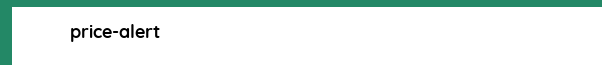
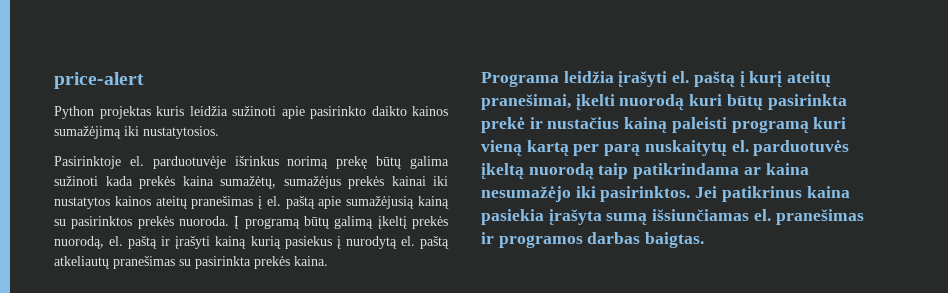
+ Python projektas kuris leidžia sužinoti apie pasirinkto daikto kainos sumažėjimą iki nustatytosios.
+ Pasirinktoje el. parduotuvėje išrinkus norimą prekę būtų galima sužinoti kada prekės kaina sumažėtų, sumažėjus prekės kainai iki nustatytos kainos ateitų pranešimas į el. paštą apie sumažėjusią kainą su pasirinktos prekės nuoroda. Į programą būtų galimą įkeltį prekės nuorodą, el. paštą ir įrašyti kainą kurią pasiekus į nurodytą el. paštą atkeliautų pranešimas su pasirinkta prekės kaina.
+ Programa leidžia įrašyti el. paštą į kurį ateitų pranešimai, įkelti nuorodą kuri būtų pasirinkta prekė ir nustačius kainą paleisti programą kuri vieną kartą per parą nuskaitytų el. parduotuvės įkeltą nuorodą taip patikrindama ar kaina nesumažėjo iki pasirinktos. Jei patikrinus kaina pasiekia įrašyta sumą išsiunčiamas el. pranešimas ir programos darbas baigtas.

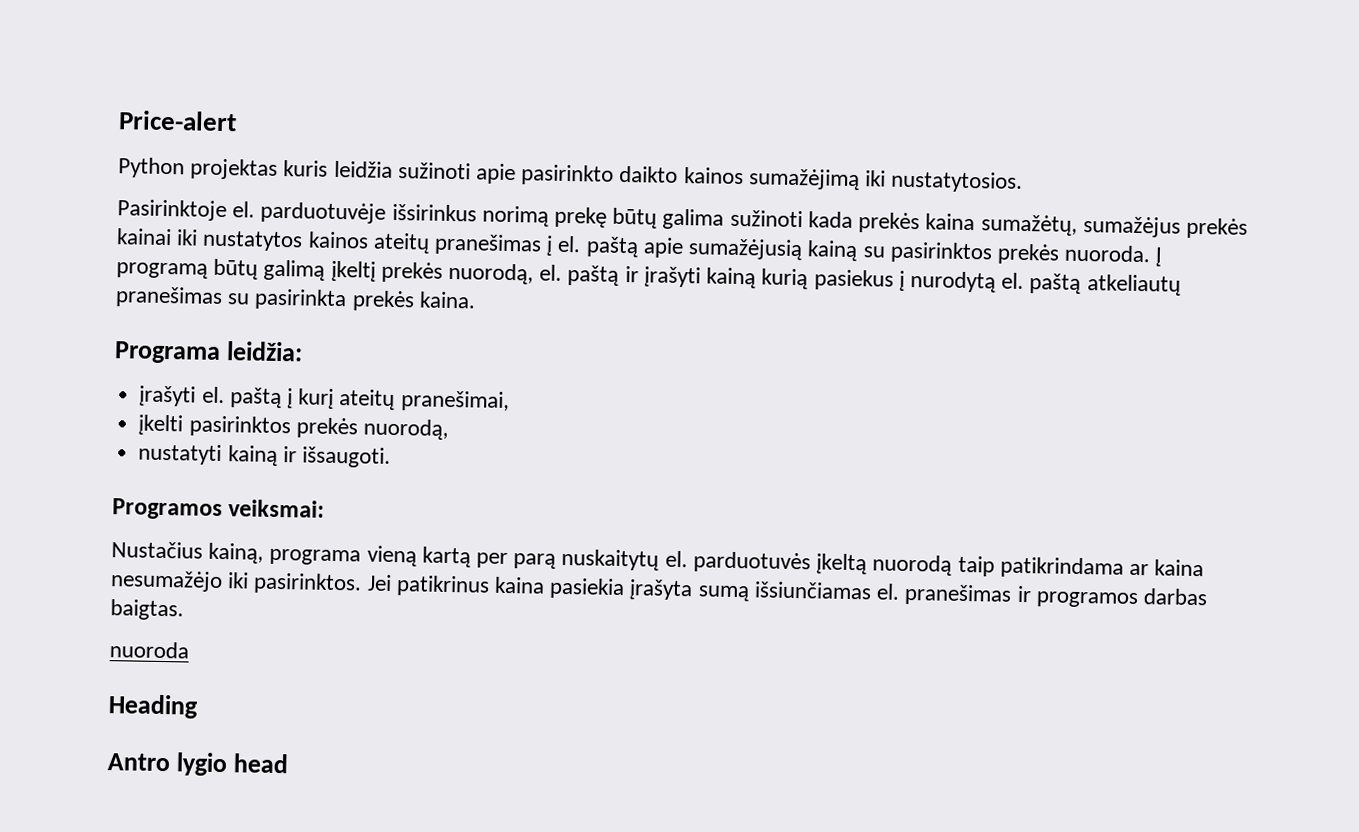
- price-alert
+ Price-alert
- Pasirinktoje el. parduotuvėje išrinkus norimą prekę būtų galima sužinoti kada prekės kaina sumažėtų, sumažėjus prekės kainai iki nustatytos kainos ateitų pranešimas į el. paštą apie sumažėjusią kainą su pasirinktos prekės nuoroda.
+ Pasirinktoje el. parduotuvėje išsirinkus norimą prekę būtų galima sužinoti kada prekės kaina sumažėtų, sumažėjus prekės kainai iki nustatytos kainos ateitų pranešimas į el. paštą apie sumažėjusią kainą su pasirinktos prekės nuoroda.
- Programa leidžia įrašyti el. paštą į kurį ateitų pranešimai, įkelti nuorodą kuri būtų pasirinkta prekė ir nustačius kainą paleisti programą kuri vieną kartą per parą nuskaitytų el. parduotuvės įkeltą nuorodą taip patikrindama ar kaina nesumažėjo iki pasirinktos.
+ Programa leidžia:
+ įrašyti el. paštą į kurį ateitų pranešimai,
+ įkelti pasirinktos prekės nuorodą,
+ nustatyti kainą ir išsaugoti.
+ Programos veiksmai:
+ Nustačius kainą, programa vieną kartą per parą nuskaitytų el. parduotuvės įkeltą nuorodą taip patikrindama ar kaina nesumažėjo iki pasirinktos.
+ nuoroda
+ Heading
+ Antro lygio head

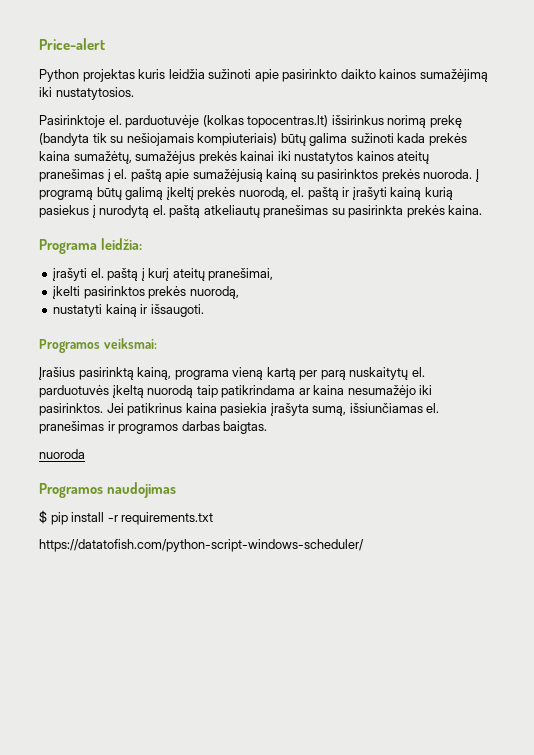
- Pasirinktoje el. parduotuvėje išsirinkus norimą prekę būtų galima sužinoti kada prekės kaina sumažėtų, sumažėjus prekės kainai iki nustatytos kainos ateitų pranešimas į el. paštą apie sumažėjusią kainą su pasirinktos prekės nuoroda.
+ Pasirinktoje el. parduotuvėje (kolkas topocentras.lt) išsirinkus norimą prekę (bandyta tik su nešiojamais kompiuteriais) būtų galima sužinoti kada prekės kaina sumažėtų, sumažėjus prekės kainai iki nustatytos kainos ateitų pranešimas į el. paštą apie sumažėjusią kainą su pasirinktos prekės nuoroda.
- Nustačius kainą, programa vieną kartą per parą nuskaitytų el. parduotuvės įkeltą nuorodą taip patikrindama ar kaina nesumažėjo iki pasirinktos.
+ Įrašius pasirinktą kainą, programa vieną kartą per parą nuskaitytų el. parduotuvės įkeltą nuorodą taip patikrindama ar kaina nesumažėjo iki pasirinktos.
- Jei patikrinus kaina pasiekia įrašyta sumą išsiunčiamas el. pranešimas ir programos darbas baigtas.
+ Jei patikrinus kaina pasiekia įrašyta sumą, išsiunčiamas el. pranešimas ir programos darbas baigtas.
- Heading
- Antro lygio head
+ Programos naudojimas
+ $ pip install -r requirements.txt
+ https://datatofish.com/python-script-windows-scheduler/

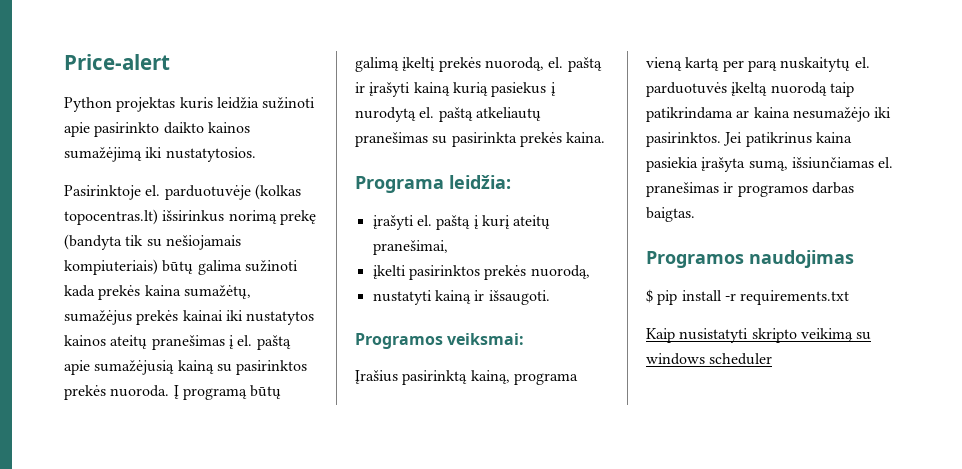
- nuoroda
- https://datatofish.com/python-script-windows-scheduler/
+ Kaip nusistatyti skripto veikimą su windows scheduler

